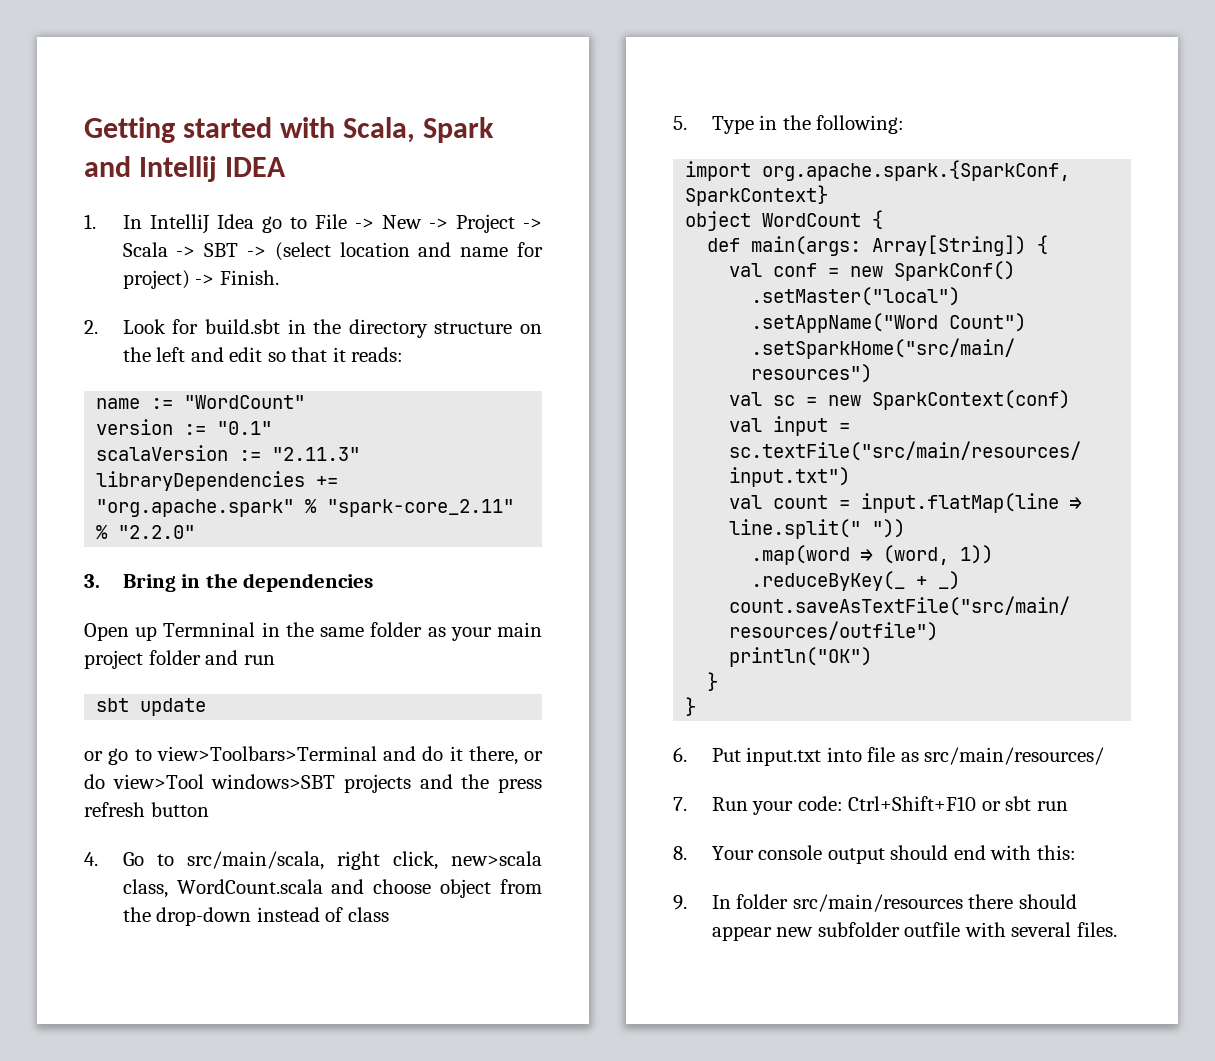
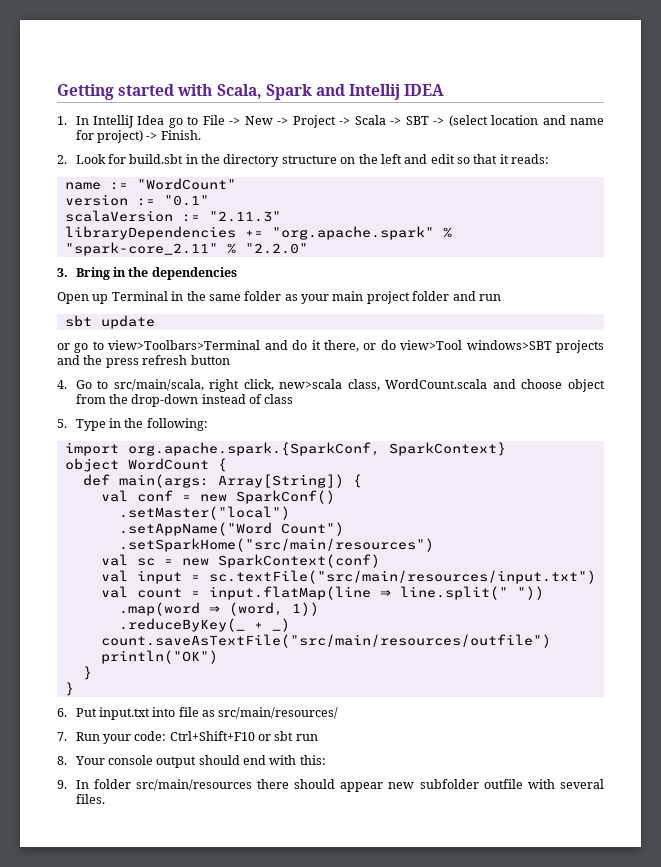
- Open up Termninal in the same folder as your main project folder and run
+ Open up Terminal in the same folder as your main project folder and run

